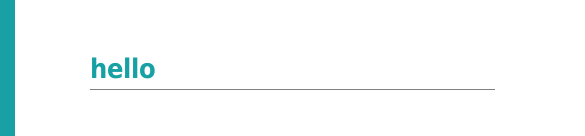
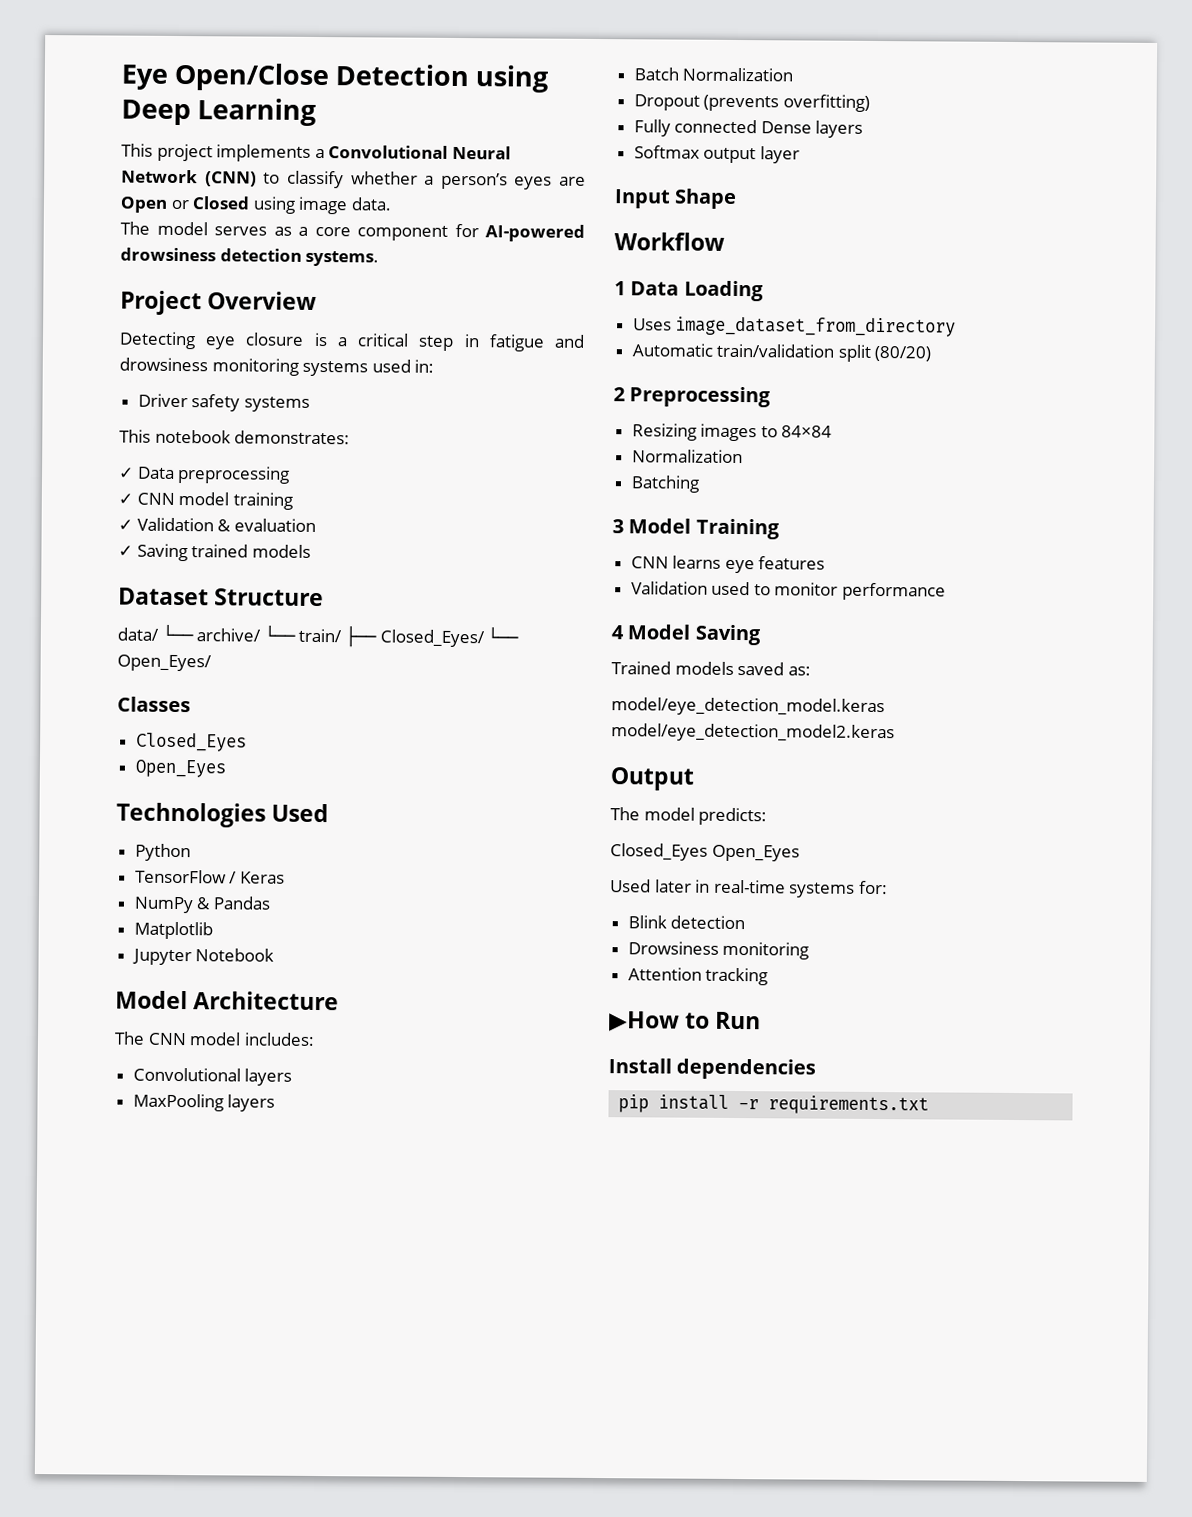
- hello
+ Eye Open/Close Detection using Deep Learning
+ This project implements a Convolutional Neural Network (CNN) to classify whether a person’s eyes are Open or Closed using image data.
+ The model serves as a core component for AI-powered drowsiness detection systems.
+ Project Overview
+ Detecting eye closure is a critical step in fatigue and drowsiness monitoring systems used in:
+ Driver safety systems
+ This notebook demonstrates:
+ ✓ Data preprocessing
+ ✓ CNN model training
+ ✓ Validation & evaluation
+ ✓ Saving trained models
+ Dataset Structure
+ data/ └── archive/ └── train/ ├── Closed_Eyes/ └── Open_Eyes/
+ Classes
+ Closed_Eyes
+ Open_Eyes
+ Technologies Used
+ Python
+ TensorFlow / Keras
+ NumPy & Pandas
+ Matplotlib
+ Jupyter Notebook
+ Model Architecture
+ The CNN model includes:
+ Convolutional layers
+ MaxPooling layers
+ Batch Normalization
+ Dropout (prevents overfitting)
+ Fully connected Dense layers
+ Softmax output layer
+ Input Shape
+ Workflow
+ 1 Data Loading
+ Uses image_dataset_from_directory
+ Automatic train/validation split (80/20)
+ 2 Preprocessing
+ Resizing images to 84×84
+ Normalization
+ Batching
+ 3 Model Training
+ CNN learns eye features
+ Validation used to monitor performance
+ 4 Model Saving
+ Trained models saved as:
+ model/eye_detection_model.keras model/eye_detection_model2.keras
+ Output
+ The model predicts:
+ Closed_Eyes Open_Eyes
+ Used later in real-time systems for:
+ Blink detection
+ Drowsiness monitoring
+ Attention tracking
+ ▶How to Run
+ Install dependencies
+ pip install -r requirements.txt

